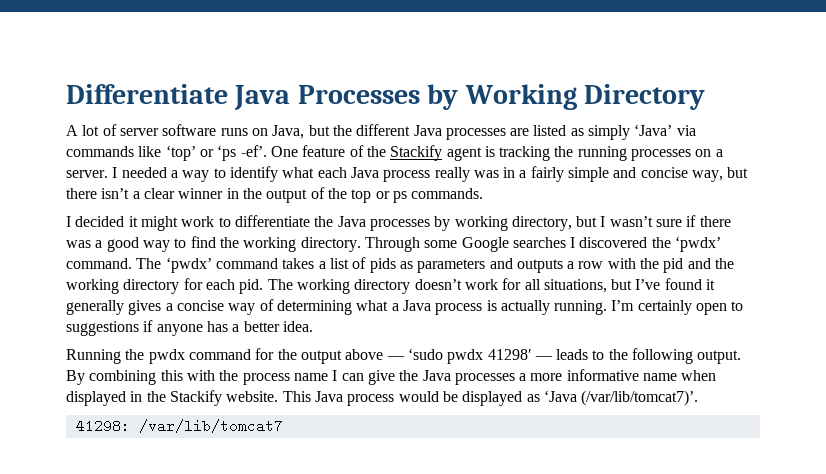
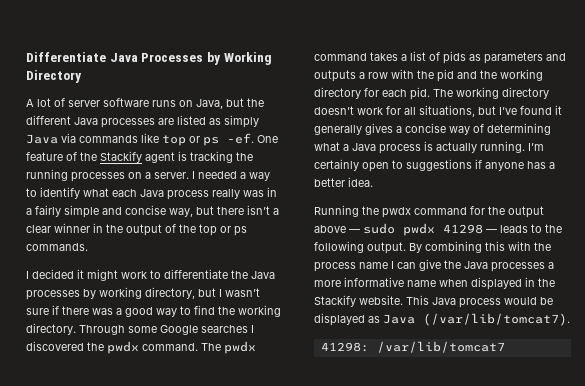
- A lot of server software runs on Java, but the different Java processes are listed as simply ‘Java’ via commands like ‘top’ or ‘ps -ef’.
+ A lot of server software runs on Java, but the different Java processes are listed as simply Java via commands like top or ps -ef.
- Through some Google searches I discovered the ‘pwdx’ command.
+ Through some Google searches I discovered the pwdx command.
- The ‘pwdx’ command takes a list of pids as parameters and outputs a row with the pid and the working directory for each pid.
+ The pwdx command takes a list of pids as parameters and outputs a row with the pid and the working directory for each pid.
- Running the pwdx command for the output above — ‘sudo pwdx 41298′ — leads to the following output.
+ Running the pwdx command for the output above — sudo pwdx 41298 — leads to the following output.
- This Java process would be displayed as ‘Java (/var/lib/tomcat7)’.
+ This Java process would be displayed as Java (/var/lib/tomcat7).

